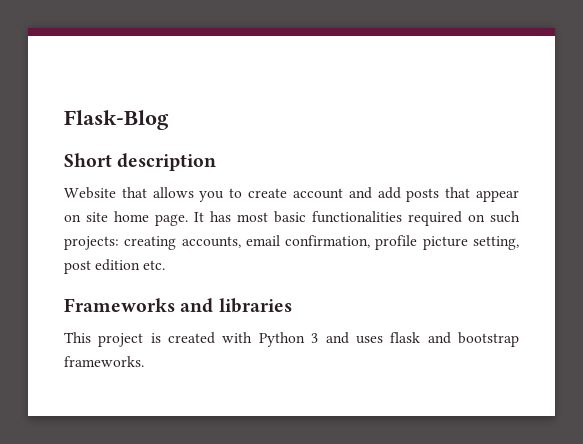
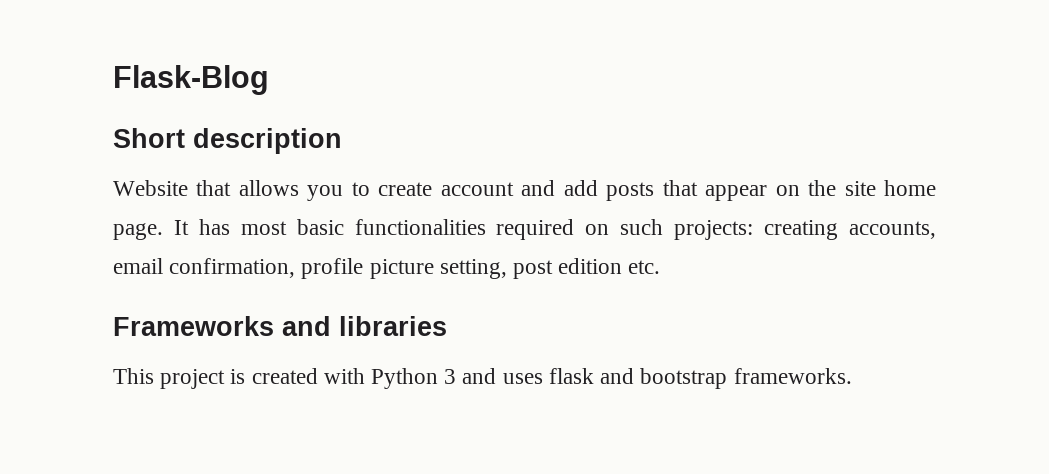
- Website that allows you to create account and add posts that appear on site home page.
+ Website that allows you to create account and add posts that appear on the site home page.

